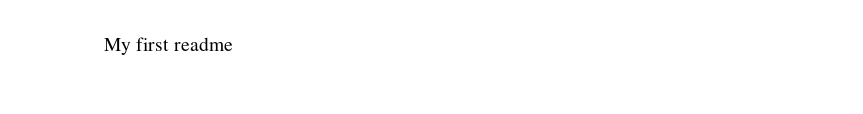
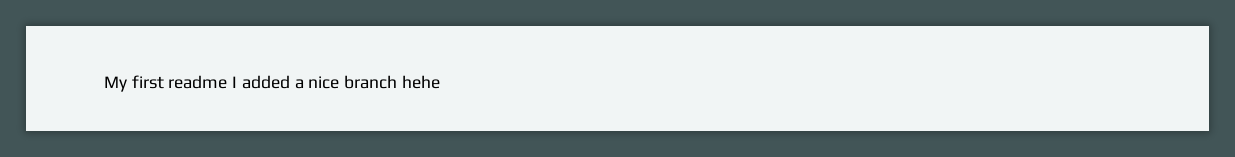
- My first readme
+ My first readme I added a nice branch hehe

